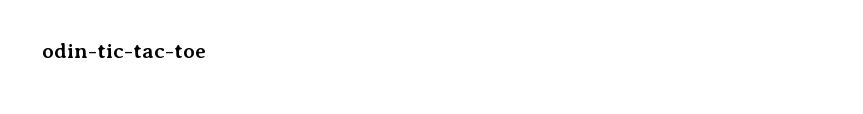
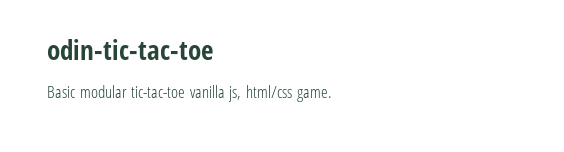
+ Basic modular tic-tac-toe vanilla js, html/css game.

